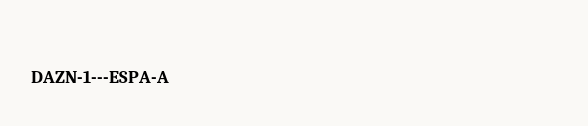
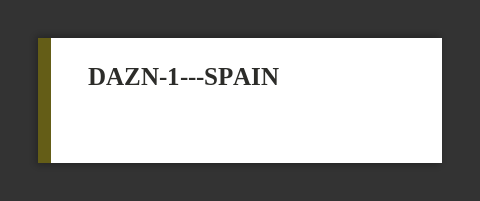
- DAZN-1---ESPA-A
+ DAZN-1---SPAIN

